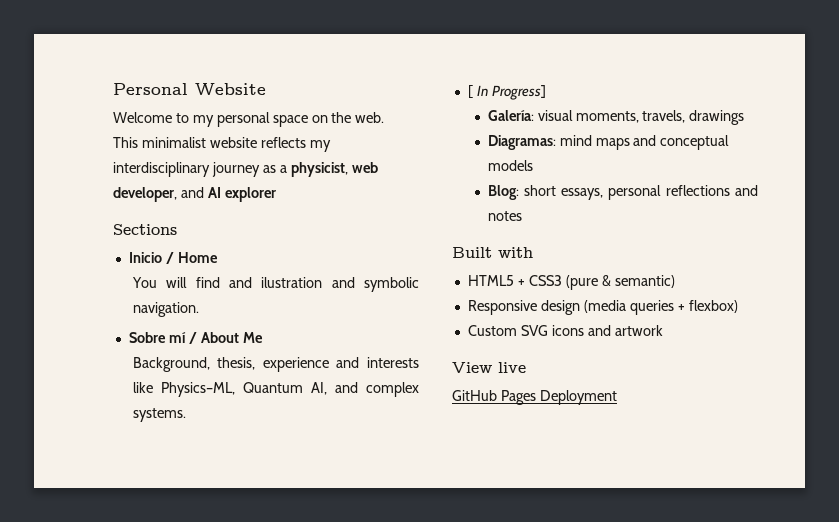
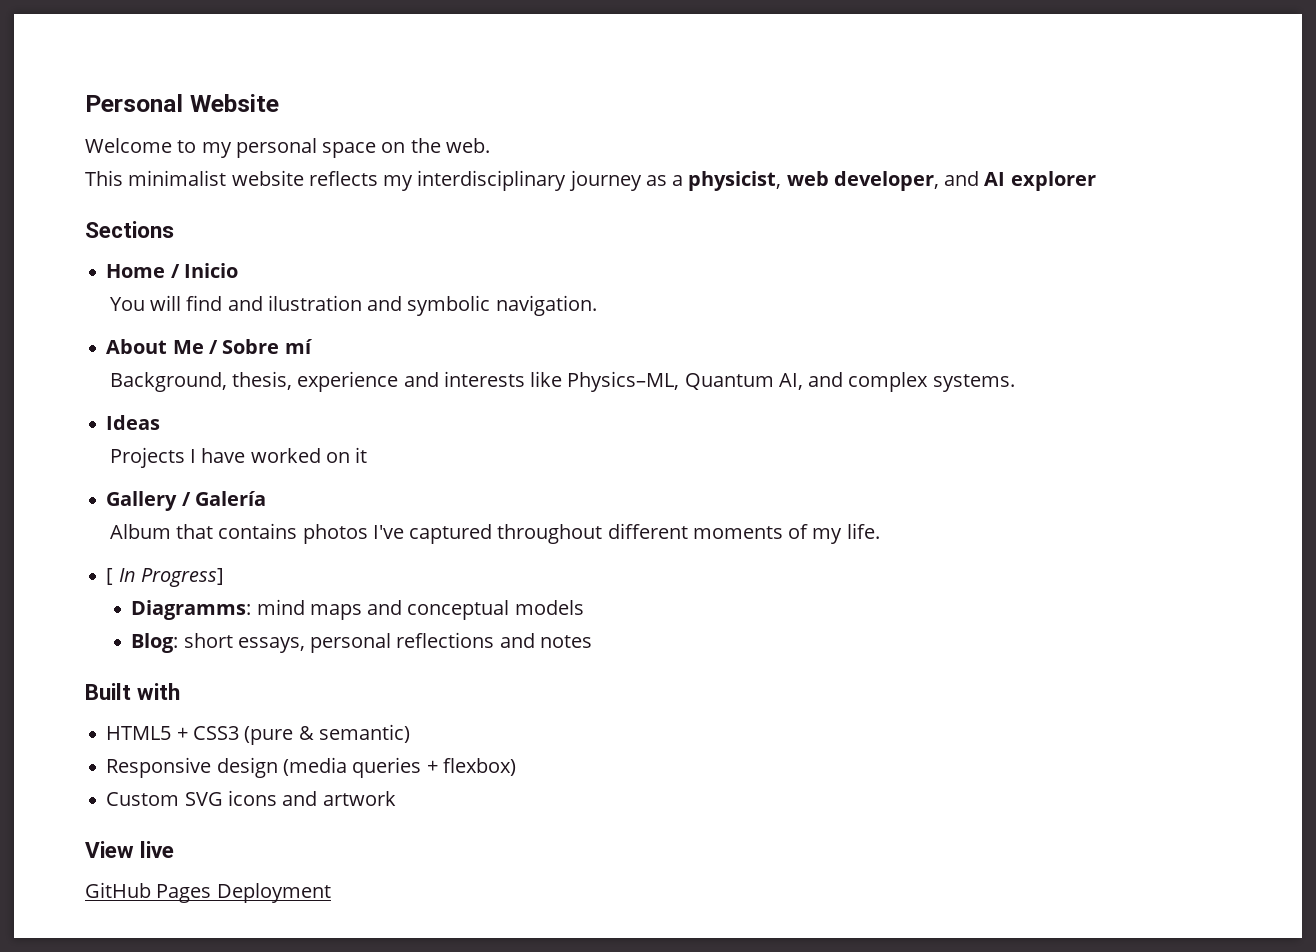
- Inicio / Home
+ Home / Inicio
- Sobre mí / About Me
+ About Me / Sobre mí
+ Ideas
+ Projects I have worked on it
+ Gallery / Galería
+ Album that contains photos I've captured throughout different moments of my life.
  [ In Progress]
- Galería: visual moments, travels, drawings
- Diagramas: mind maps and conceptual models
+ Diagramms: mind maps and conceptual models

